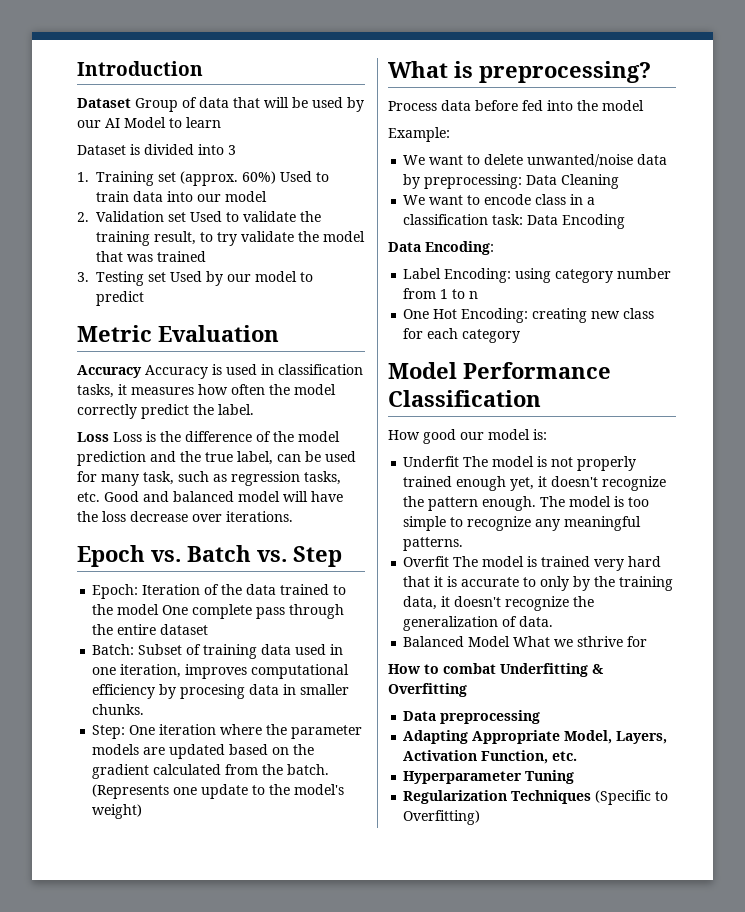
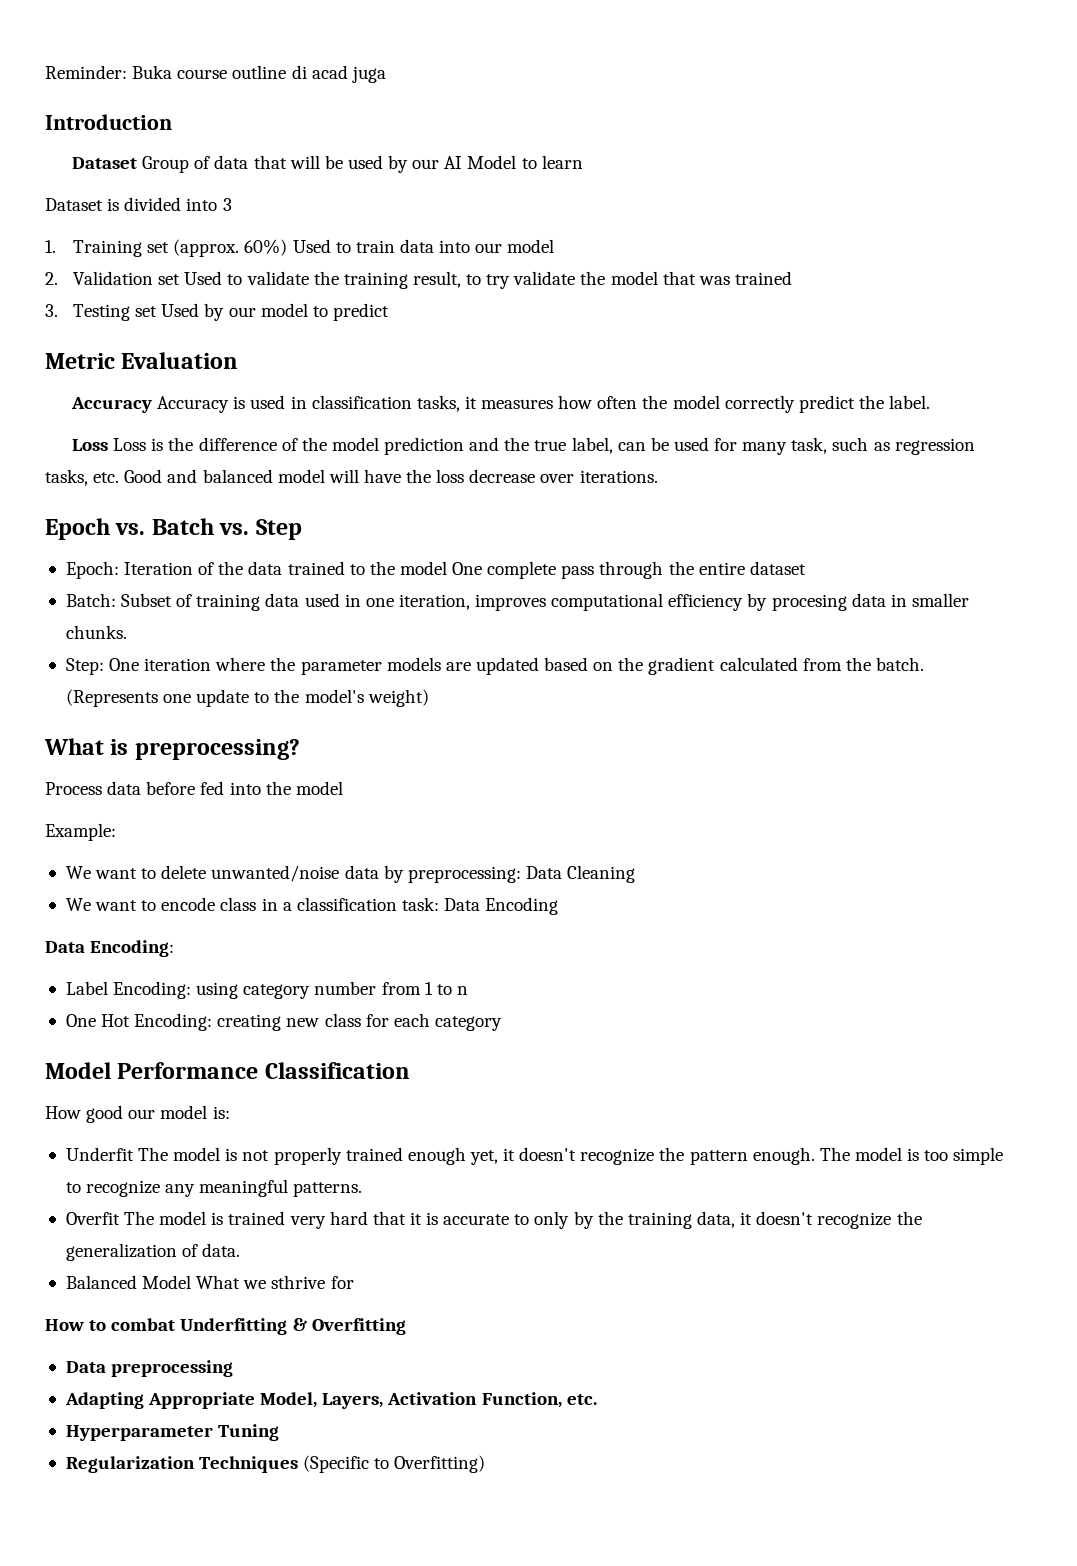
+ Reminder: Buka course outline di acad juga

